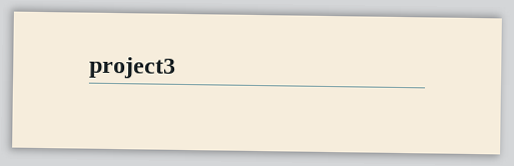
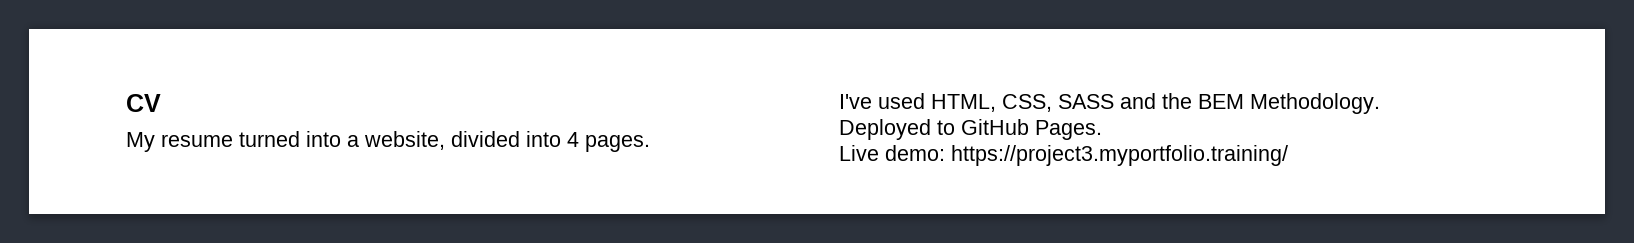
- project3
+ CV
+ My resume turned into a website, divided into 4 pages.
+ I've used HTML, CSS, SASS and the BEM Methodology.
+ Deployed to GitHub Pages.
+ Live demo: https://project3.myportfolio.training/

